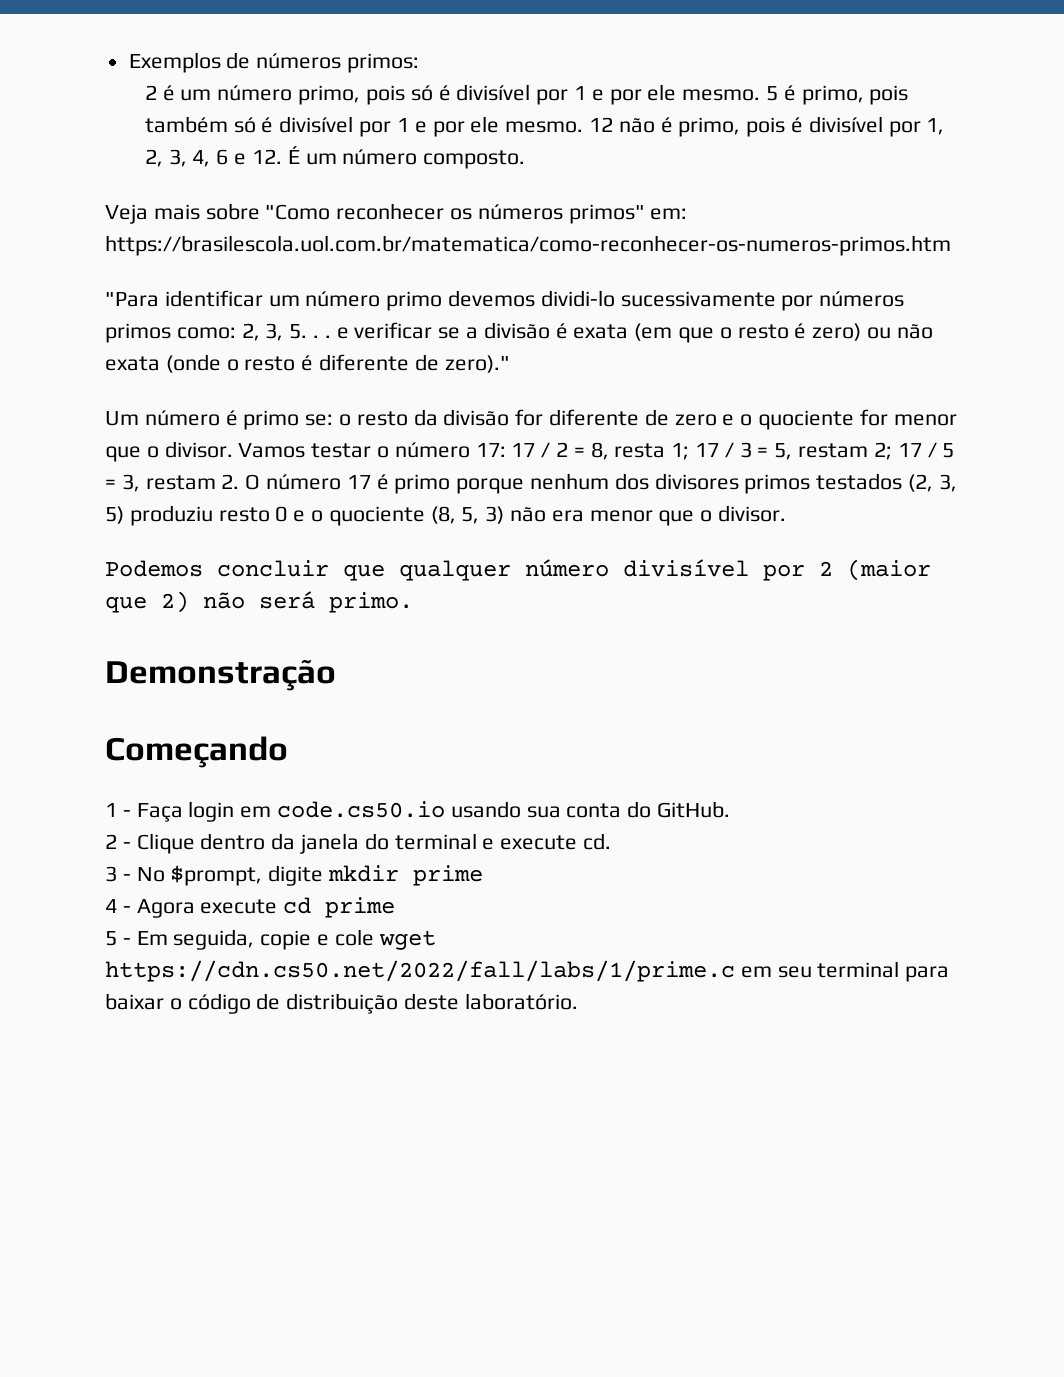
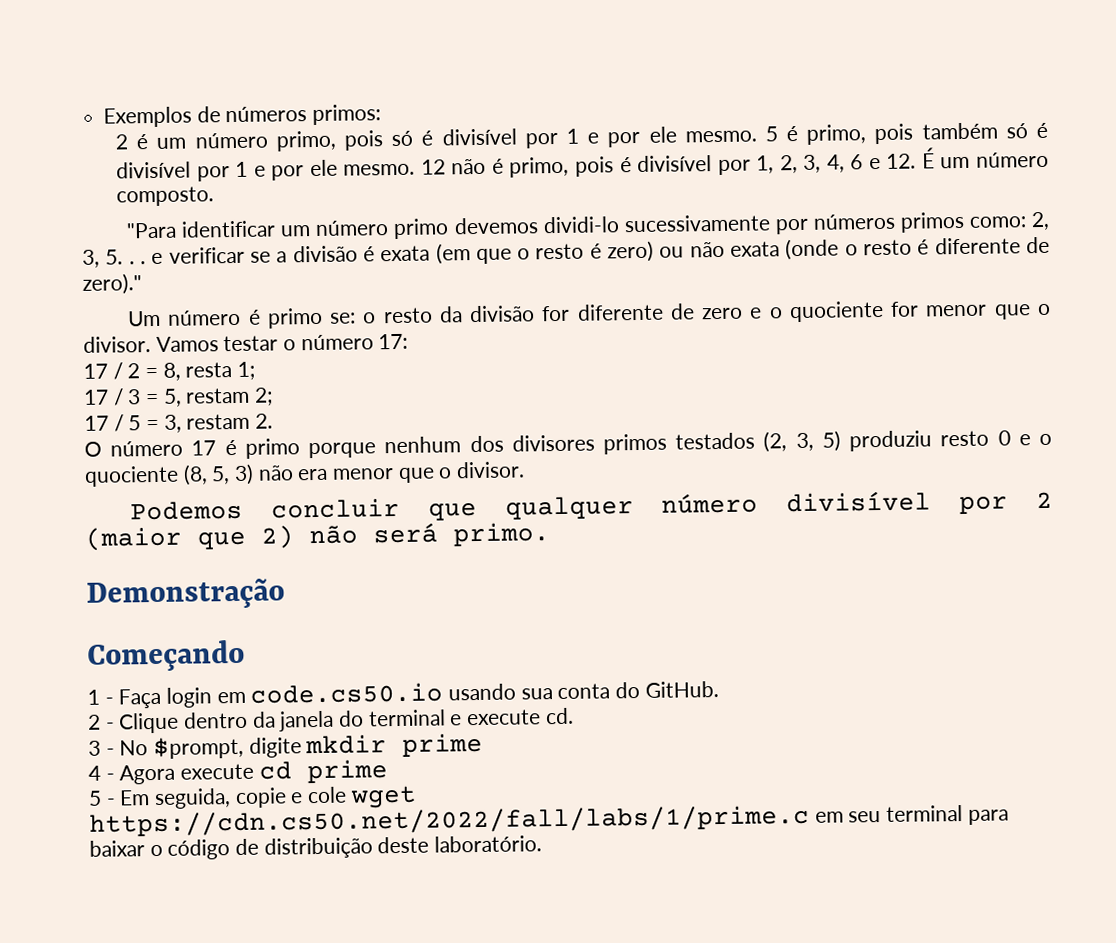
- Veja mais sobre "Como reconhecer os números primos" em: https://brasilescola.uol.com.br/matematica/como-reconhecer-os-numeros-primos.htm
- Vamos testar o número 17: 17 / 2 = 8, resta 1; 17 / 3 = 5, restam 2; 17 / 5 = 3, restam 2. O número 17 é primo porque nenhum dos divisores primos testados (2, 3, 5) produziu resto 0 e o quociente (8, 5, 3) não era menor que o divisor.
+ Vamos testar o número 17:
+ 17 / 2 = 8, resta 1;
+ 17 / 3 = 5, restam 2;
+ 17 / 5 = 3, restam 2.
+ O número 17 é primo porque nenhum dos divisores primos testados (2, 3, 5) produziu resto 0 e o quociente (8, 5, 3) não era menor que o divisor.

